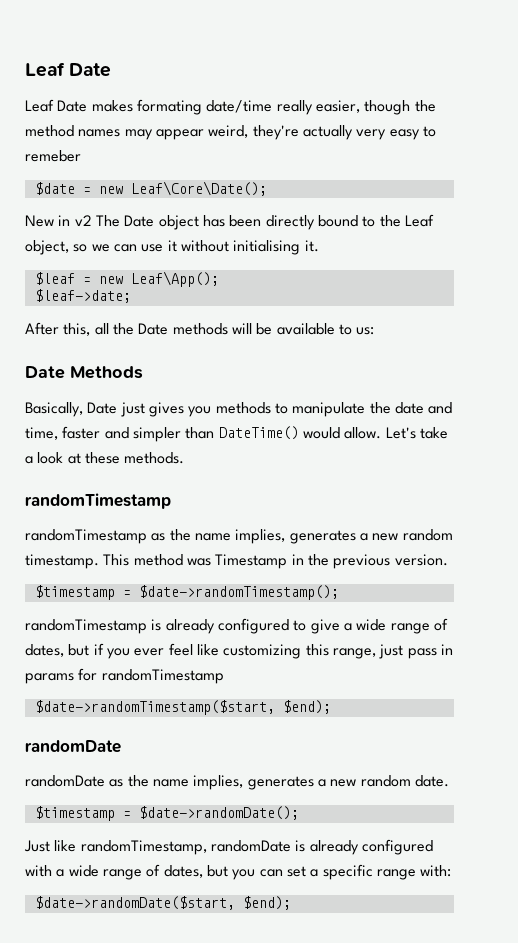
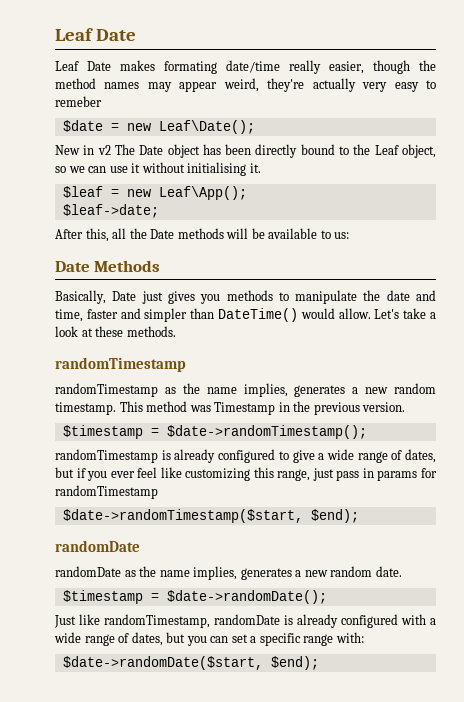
- $date = new Leaf\Core\Date();
+ $date = new Leaf\Date();

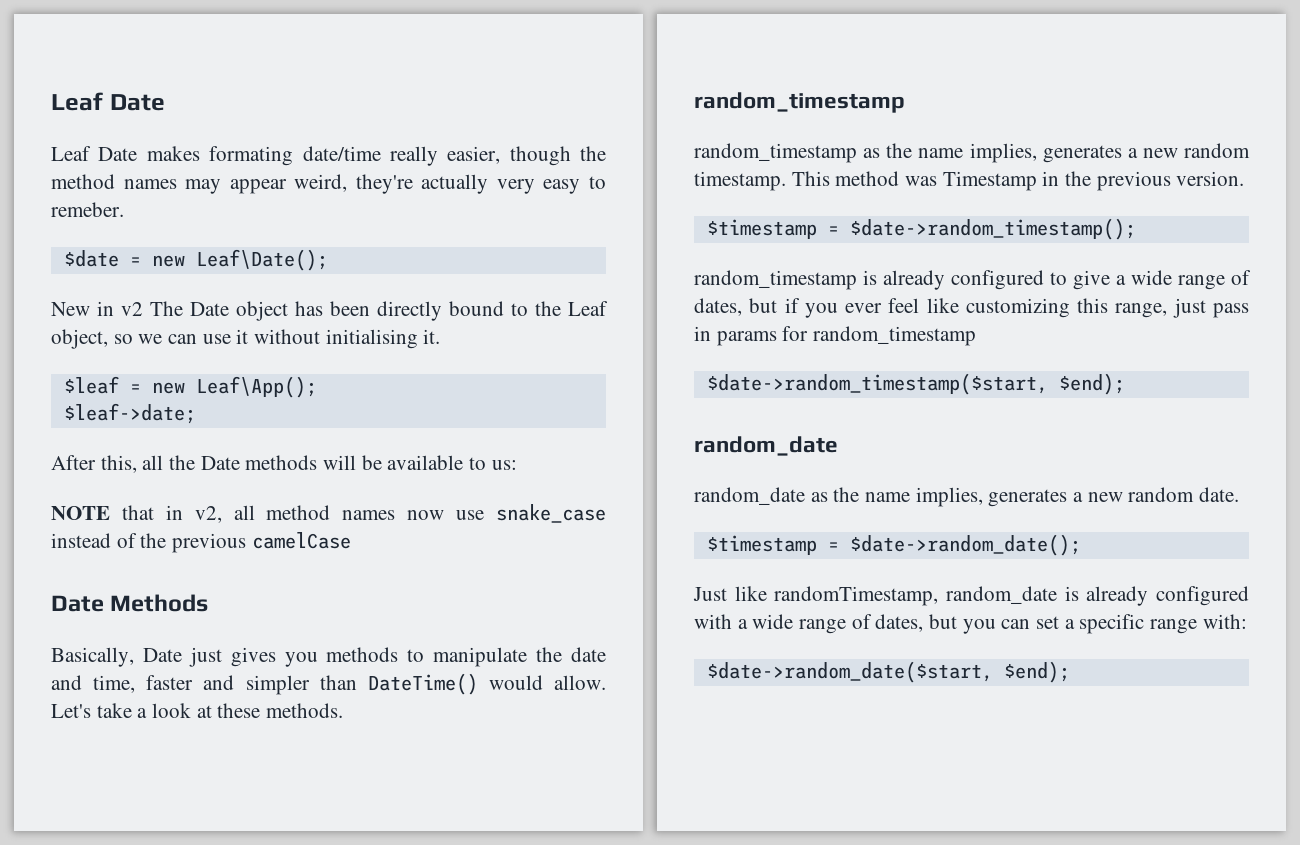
- Leaf Date makes formating date/time really easier, though the method names may appear weird, they're actually very easy to remeber
+ Leaf Date makes formating date/time really easier, though the method names may appear weird, they're actually very easy to remeber.
+ NOTE that in v2, all method names now use snake_case instead of the previous camelCase
  Let's take a look at these methods.
- randomTimestamp
- randomTimestamp as the name implies, generates a new random timestamp.
+ random_timestamp
+ random_timestamp as the name implies, generates a new random timestamp.
- $timestamp = $date->randomTimestamp();
- randomTimestamp is already configured to give a wide range of dates, but if you ever feel like customizing this range, just pass in params for randomTimestamp
- $date->randomTimestamp($start, $end);
- randomDate
- randomDate as the name implies, generates a new random date.
+ $timestamp = $date->random_timestamp();
+ random_timestamp is already configured to give a wide range of dates, but if you ever feel like customizing this range, just pass in params for random_timestamp
+ $date->random_timestamp($start, $end);
+ random_date
+ random_date as the name implies, generates a new random date.
- $timestamp = $date->randomDate();
+ $timestamp = $date->random_date();
- Just like randomTimestamp, randomDate is already configured with a wide range of dates, but you can set a specific range with:
+ Just like randomTimestamp, random_date is already configured with a wide range of dates, but you can set a specific range with:
- $date->randomDate($start, $end);
+ $date->random_date($start, $end);

